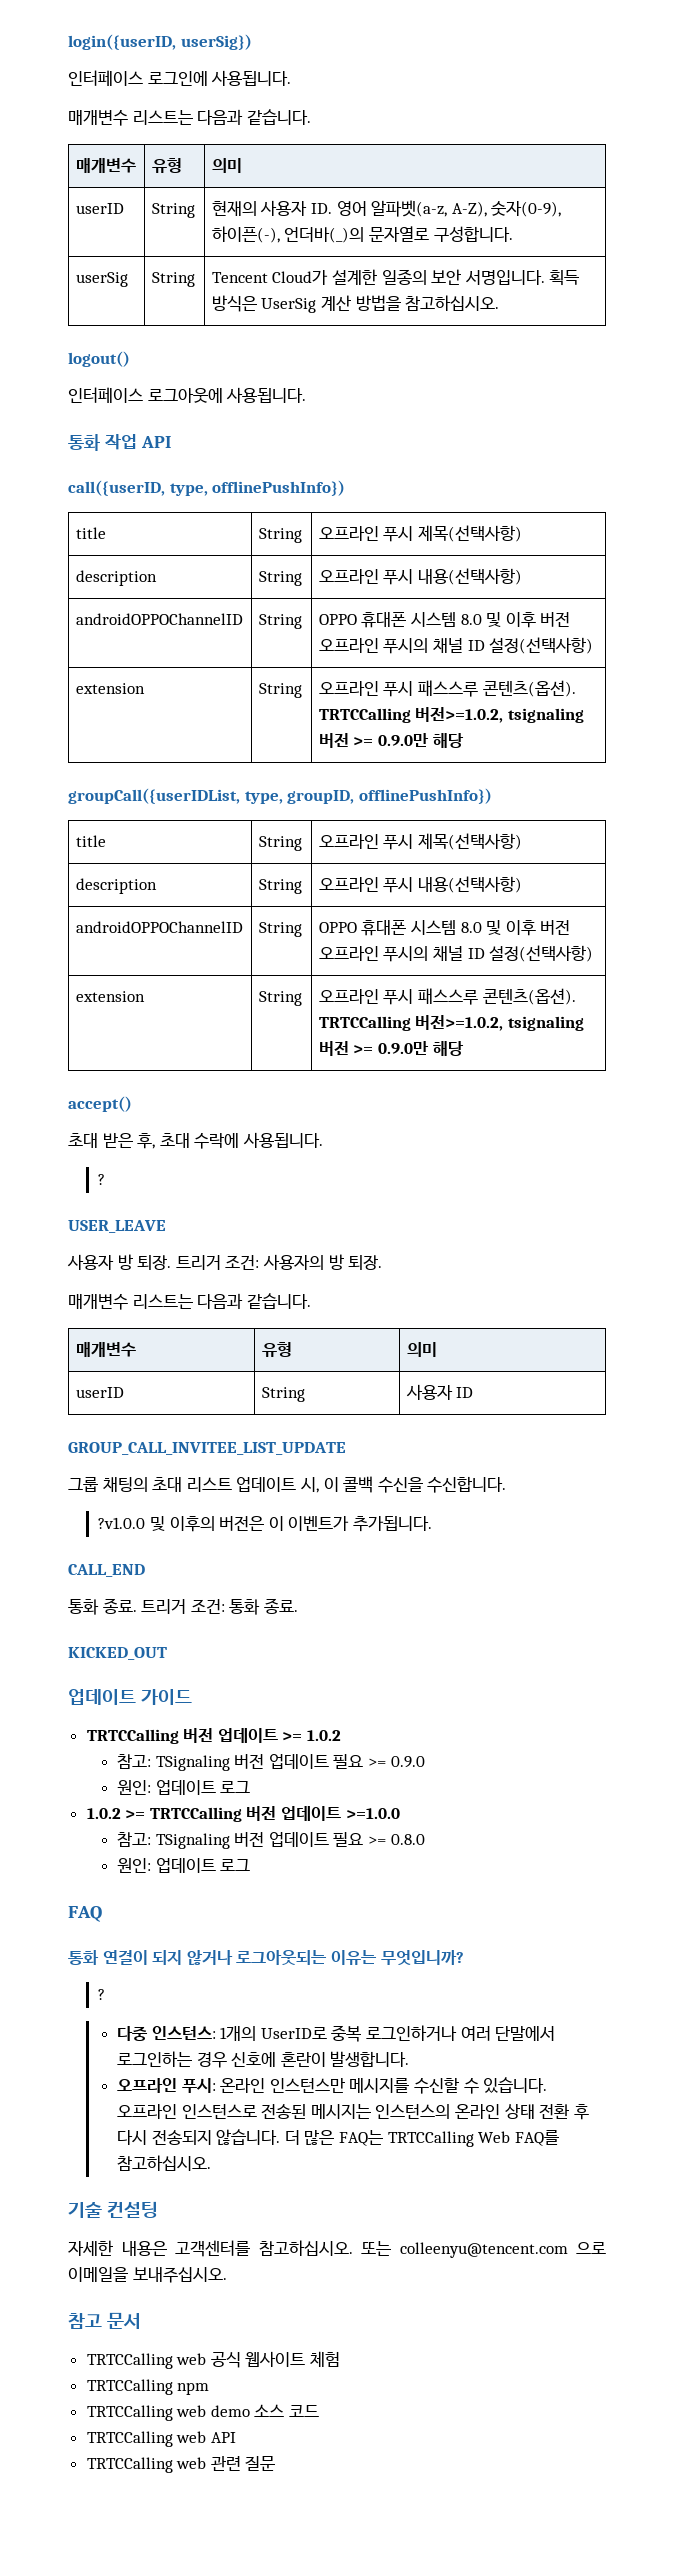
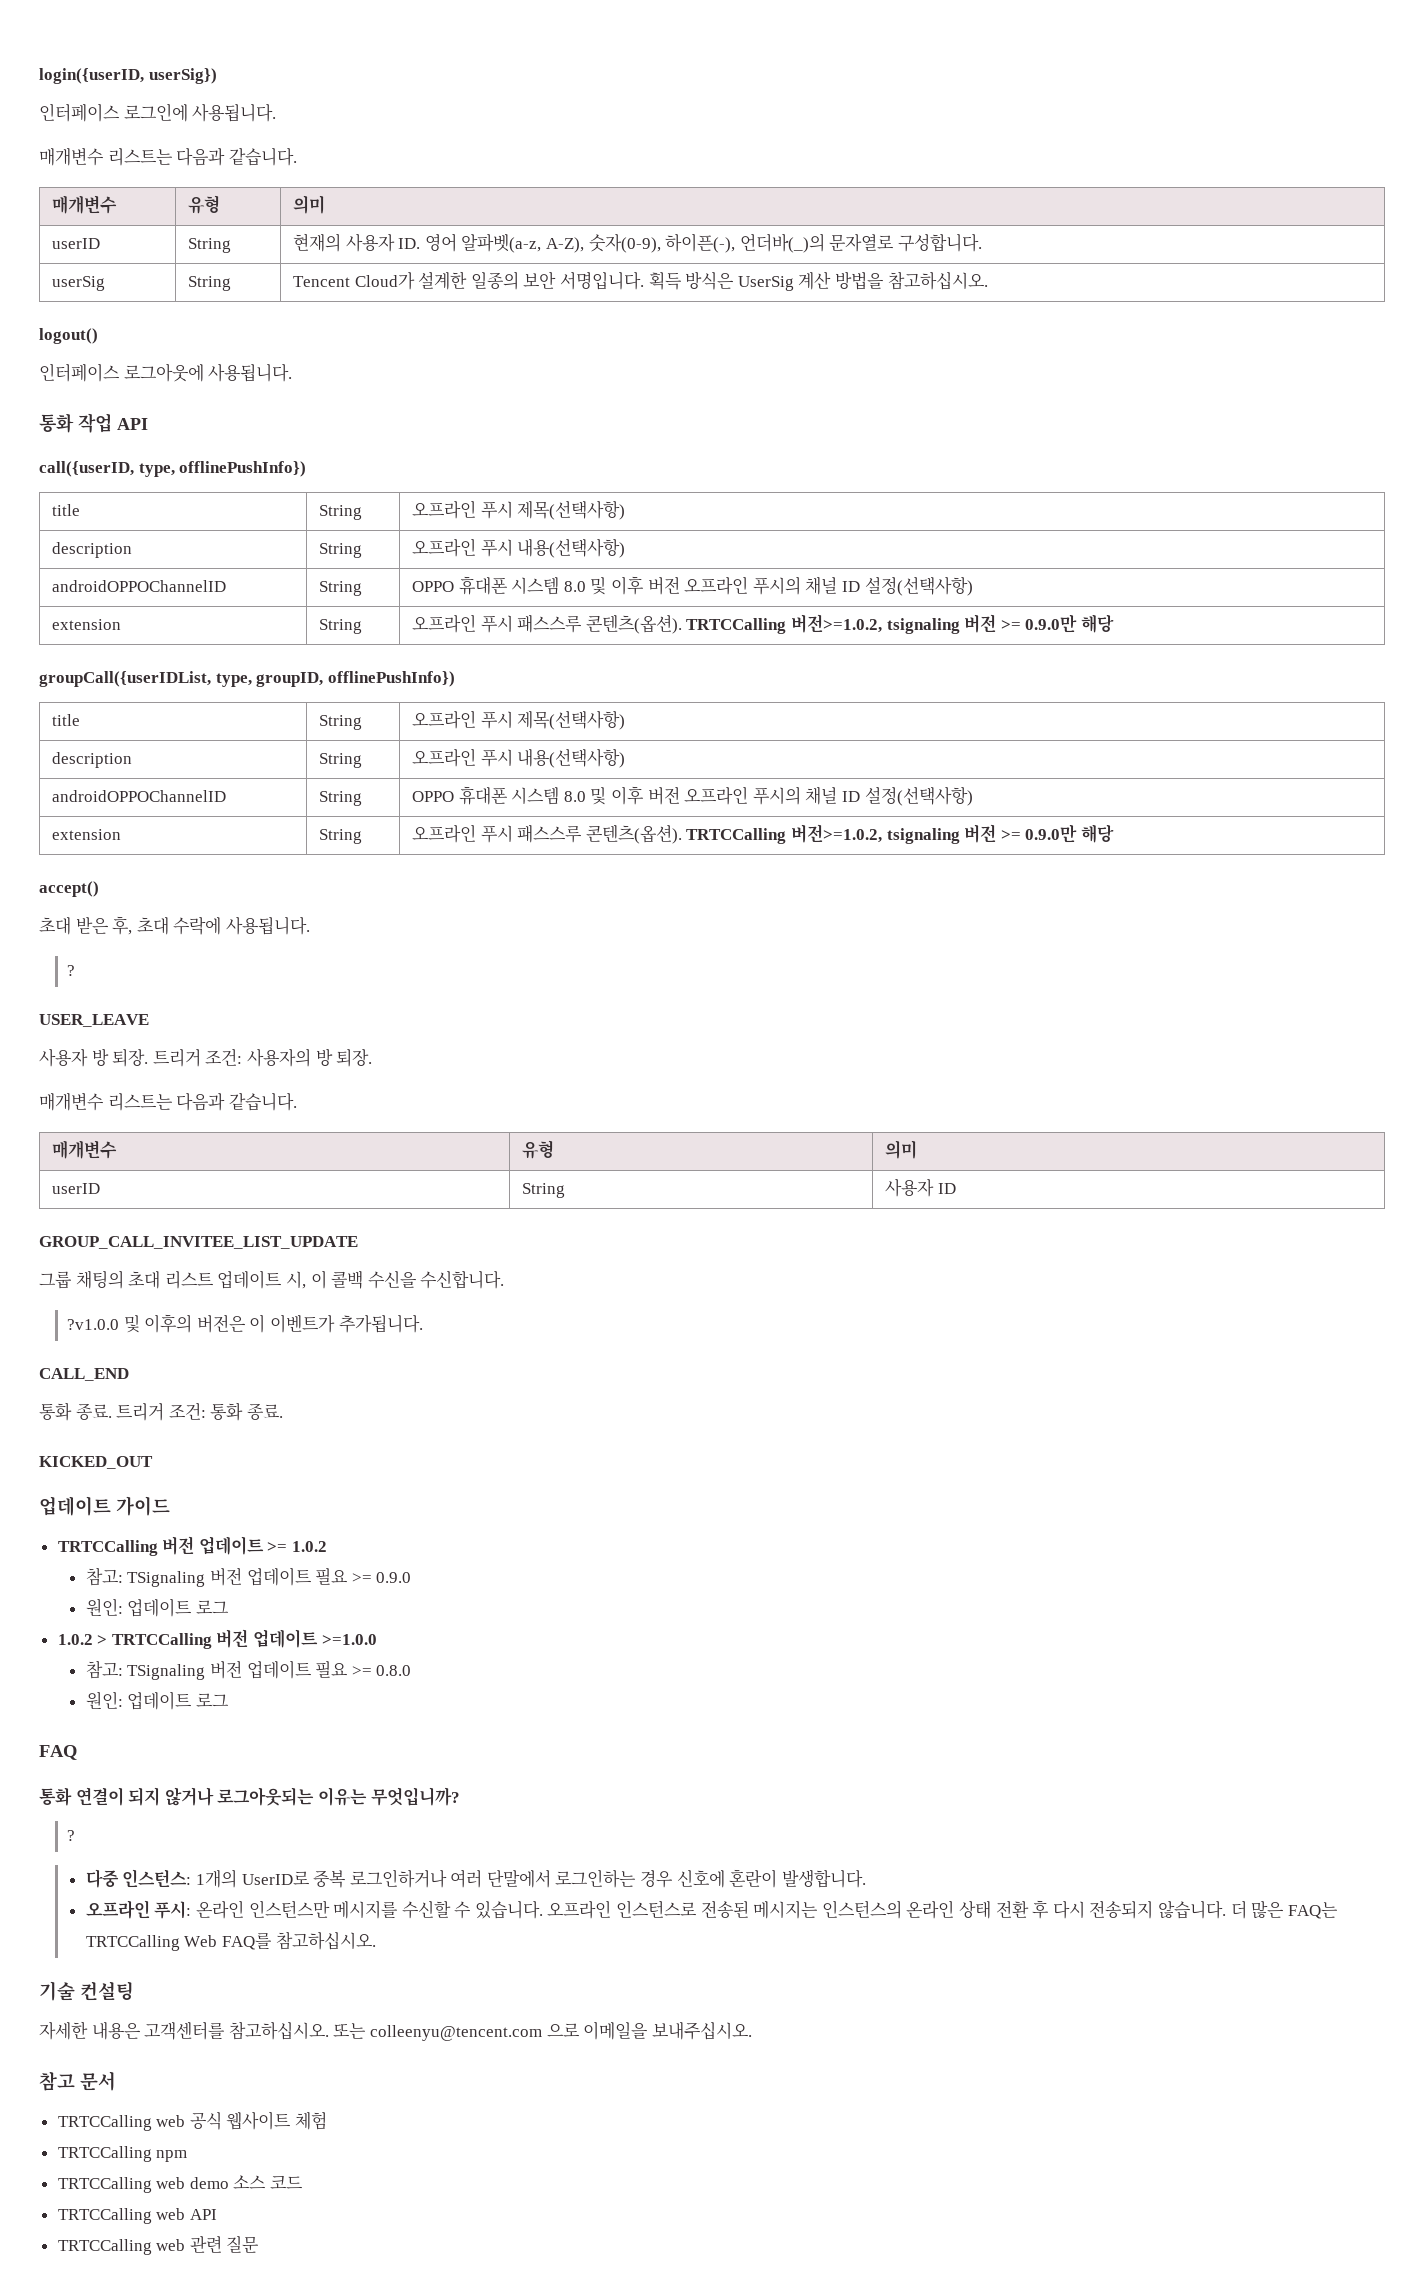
- 1.0.2 >= TRTCCalling 버전 업데이트 >=1.0.0
+ 1.0.2 > TRTCCalling 버전 업데이트 >=1.0.0

